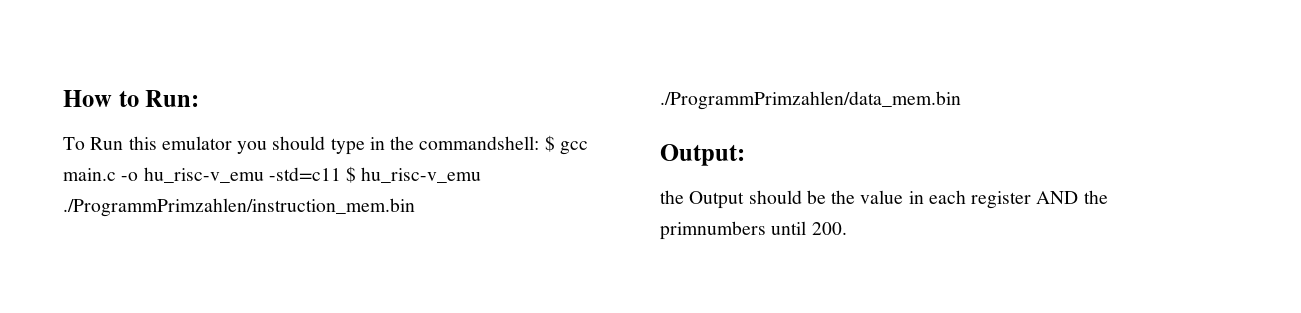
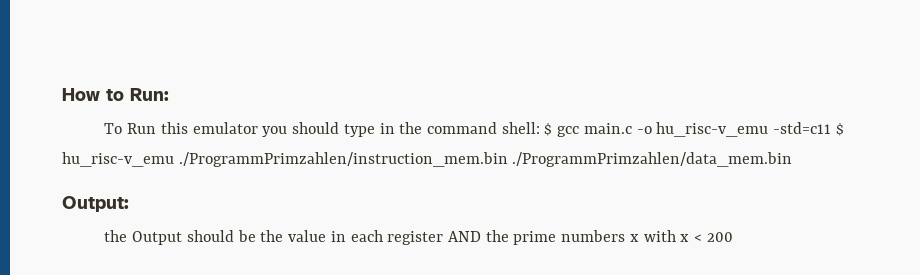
- To Run this emulator you should type in the commandshell: $ gcc main.c -o hu_risc-v_emu -std=c11 $ hu_risc-v_emu ./ProgrammPrimzahlen/instruction_mem.bin ./ProgrammPrimzahlen/data_mem.bin
+ To Run this emulator you should type in the command shell: $ gcc main.c -o hu_risc-v_emu -std=c11 $ hu_risc-v_emu ./ProgrammPrimzahlen/instruction_mem.bin ./ProgrammPrimzahlen/data_mem.bin
- the Output should be the value in each register AND the primnumbers until 200.
+ the Output should be the value in each register AND the prime numbers x with x < 200

